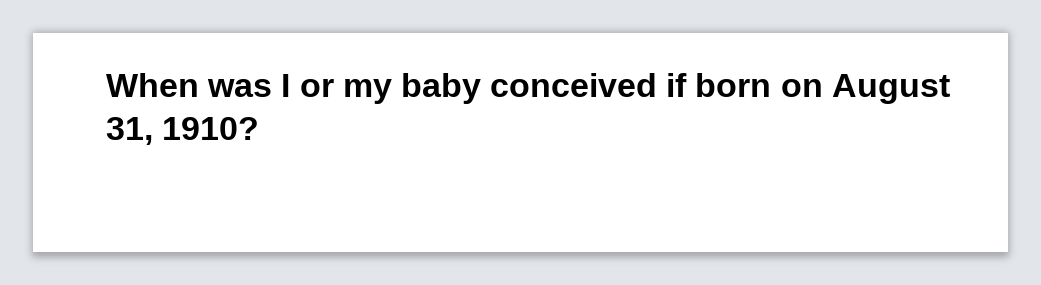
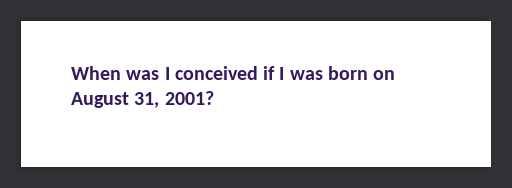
- When was I or my baby conceived if born on August 31, 1910?
+ When was I conceived if I was born on August 31, 2001?

